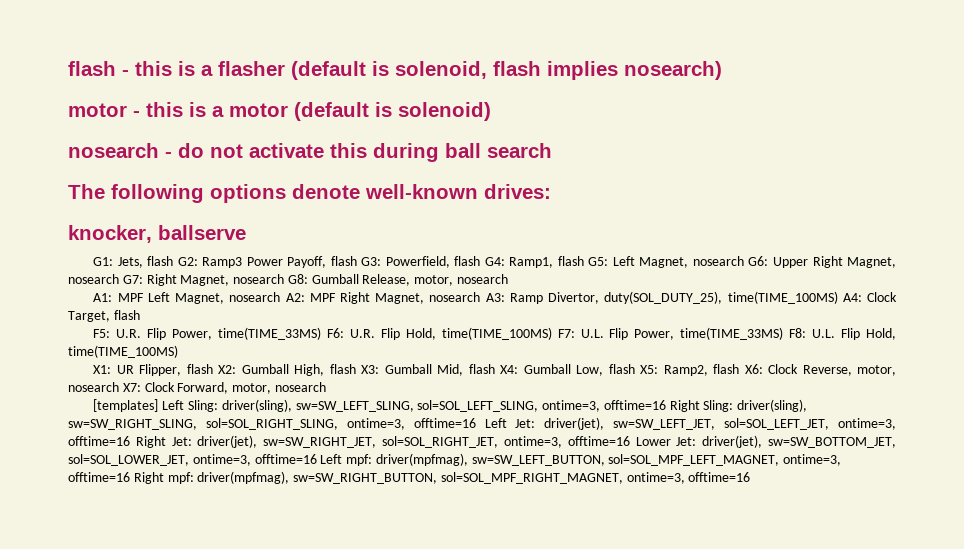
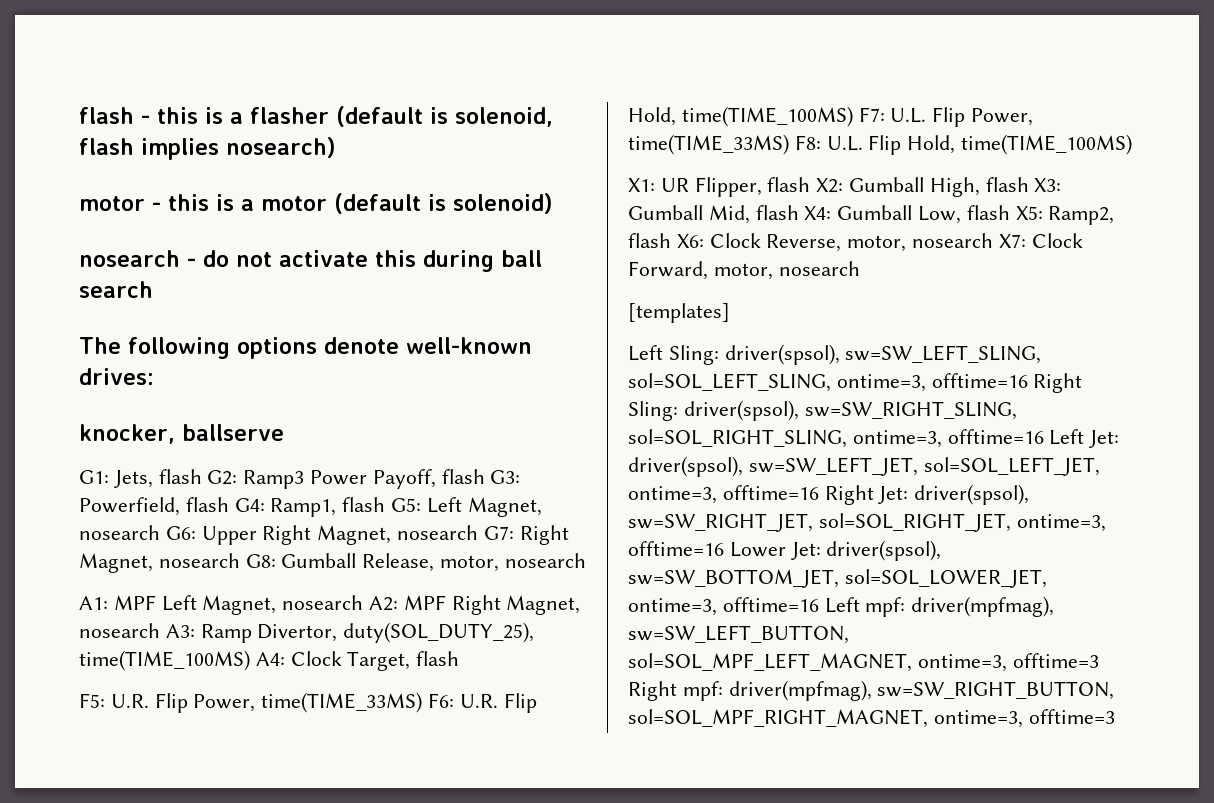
- [templates] Left Sling: driver(sling), sw=SW_LEFT_SLING, sol=SOL_LEFT_SLING, ontime=3, offtime=16 Right Sling: driver(sling), sw=SW_RIGHT_SLING, sol=SOL_RIGHT_SLING, ontime=3, offtime=16 Left Jet: driver(jet), sw=SW_LEFT_JET, sol=SOL_LEFT_JET, ontime=3, offtime=16 Right Jet: driver(jet), sw=SW_RIGHT_JET, sol=SOL_RIGHT_JET, ontime=3, offtime=16 Lower Jet: driver(jet), sw=SW_BOTTOM_JET, sol=SOL_LOWER_JET, ontime=3, offtime=16 Left mpf: driver(mpfmag), sw=SW_LEFT_BUTTON, sol=SOL_MPF_LEFT_MAGNET, ontime=3, offtime=16 Right mpf: driver(mpfmag), sw=SW_RIGHT_BUTTON, sol=SOL_MPF_RIGHT_MAGNET, ontime=3, offtime=16
+ [templates]
+ Left Sling: driver(spsol), sw=SW_LEFT_SLING, sol=SOL_LEFT_SLING, ontime=3, offtime=16 Right Sling: driver(spsol), sw=SW_RIGHT_SLING, sol=SOL_RIGHT_SLING, ontime=3, offtime=16 Left Jet: driver(spsol), sw=SW_LEFT_JET, sol=SOL_LEFT_JET, ontime=3, offtime=16 Right Jet: driver(spsol), sw=SW_RIGHT_JET, sol=SOL_RIGHT_JET, ontime=3, offtime=16 Lower Jet: driver(spsol), sw=SW_BOTTOM_JET, sol=SOL_LOWER_JET, ontime=3, offtime=16 Left mpf: driver(mpfmag), sw=SW_LEFT_BUTTON, sol=SOL_MPF_LEFT_MAGNET, ontime=3, offtime=3 Right mpf: driver(mpfmag), sw=SW_RIGHT_BUTTON, sol=SOL_MPF_RIGHT_MAGNET, ontime=3, offtime=3

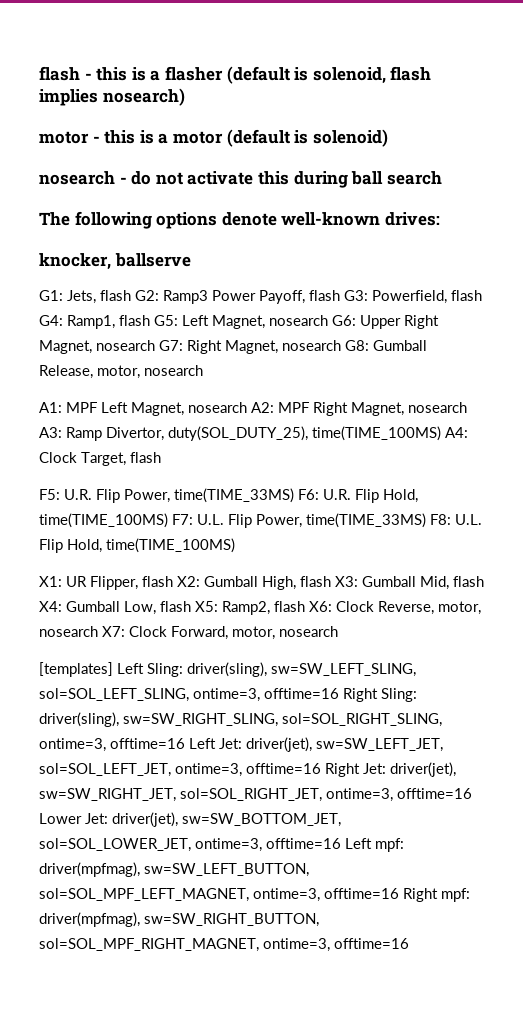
- [templates]
- Left Sling: driver(spsol), sw=SW_LEFT_SLING, sol=SOL_LEFT_SLING, ontime=3, offtime=16 Right Sling: driver(spsol), sw=SW_RIGHT_SLING, sol=SOL_RIGHT_SLING, ontime=3, offtime=16 Left Jet: driver(spsol), sw=SW_LEFT_JET, sol=SOL_LEFT_JET, ontime=3, offtime=16 Right Jet: driver(spsol), sw=SW_RIGHT_JET, sol=SOL_RIGHT_JET, ontime=3, offtime=16 Lower Jet: driver(spsol), sw=SW_BOTTOM_JET, sol=SOL_LOWER_JET, ontime=3, offtime=16 Left mpf: driver(mpfmag), sw=SW_LEFT_BUTTON, sol=SOL_MPF_LEFT_MAGNET, ontime=3, offtime=3 Right mpf: driver(mpfmag), sw=SW_RIGHT_BUTTON, sol=SOL_MPF_RIGHT_MAGNET, ontime=3, offtime=3
+ [templates] Left Sling: driver(sling), sw=SW_LEFT_SLING, sol=SOL_LEFT_SLING, ontime=3, offtime=16 Right Sling: driver(sling), sw=SW_RIGHT_SLING, sol=SOL_RIGHT_SLING, ontime=3, offtime=16 Left Jet: driver(jet), sw=SW_LEFT_JET, sol=SOL_LEFT_JET, ontime=3, offtime=16 Right Jet: driver(jet), sw=SW_RIGHT_JET, sol=SOL_RIGHT_JET, ontime=3, offtime=16 Lower Jet: driver(jet), sw=SW_BOTTOM_JET, sol=SOL_LOWER_JET, ontime=3, offtime=16 Left mpf: driver(mpfmag), sw=SW_LEFT_BUTTON, sol=SOL_MPF_LEFT_MAGNET, ontime=3, offtime=16 Right mpf: driver(mpfmag), sw=SW_RIGHT_BUTTON, sol=SOL_MPF_RIGHT_MAGNET, ontime=3, offtime=16

